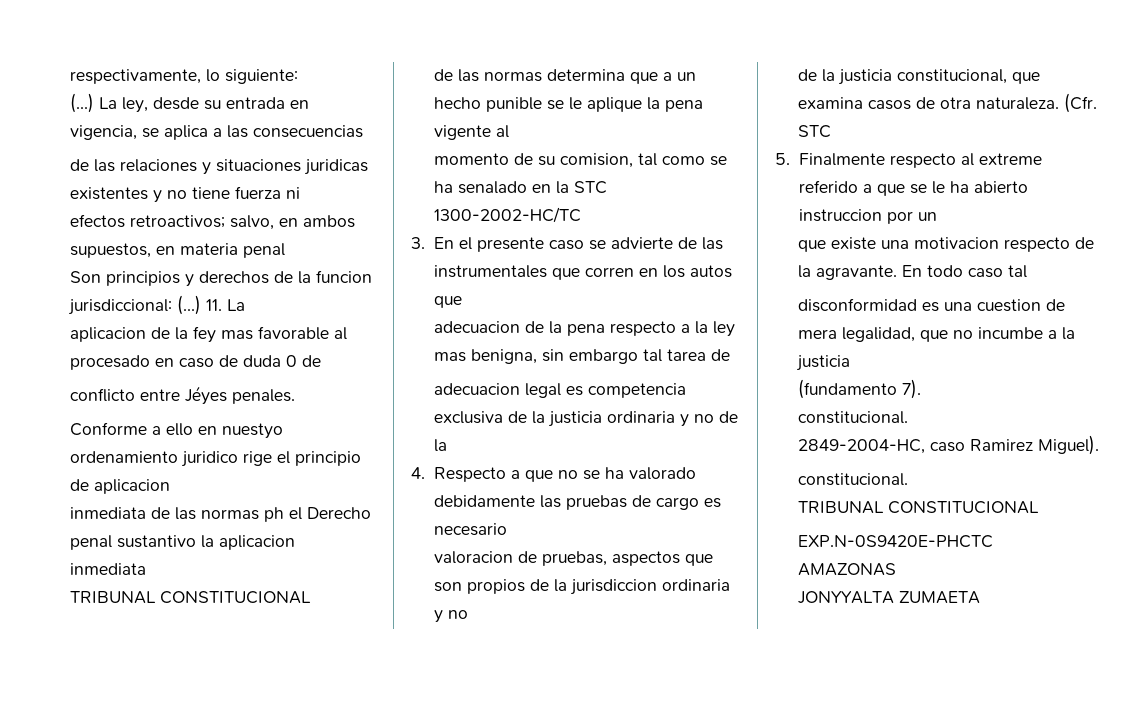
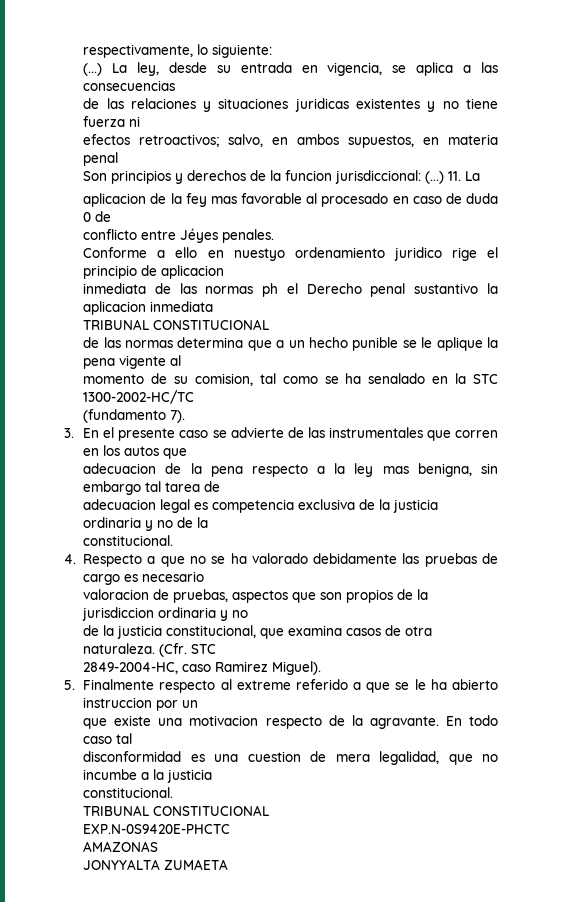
+ (fundamento 7).
  adecuacion legal es competencia exclusiva de la justicia ordinaria y no de la
+ constitucional.
+ 2849-2004-HC, caso Ramirez Miguel).
- (fundamento 7).
- constitucional.
- 2849-2004-HC, caso Ramirez Miguel).

